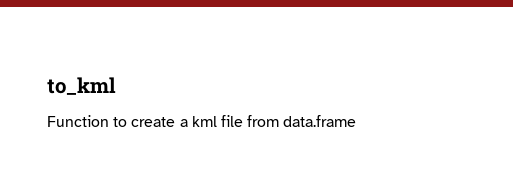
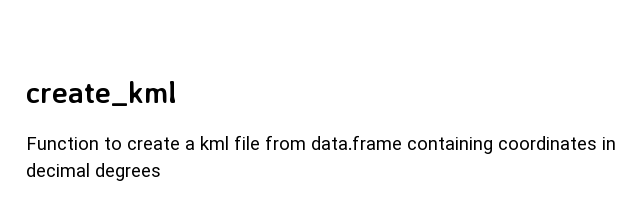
- to_kml
+ create_kml
- Function to create a kml file from data.frame
+ Function to create a kml file from data.frame containing coordinates in decimal degrees

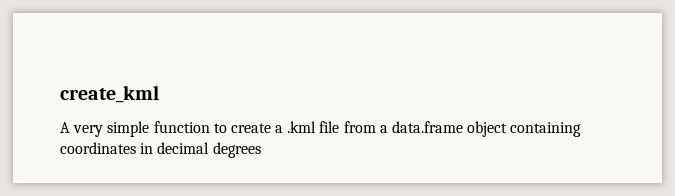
- Function to create a kml file from data.frame containing coordinates in decimal degrees
+ A very simple function to create a .kml file from a data.frame object containing coordinates in decimal degrees

